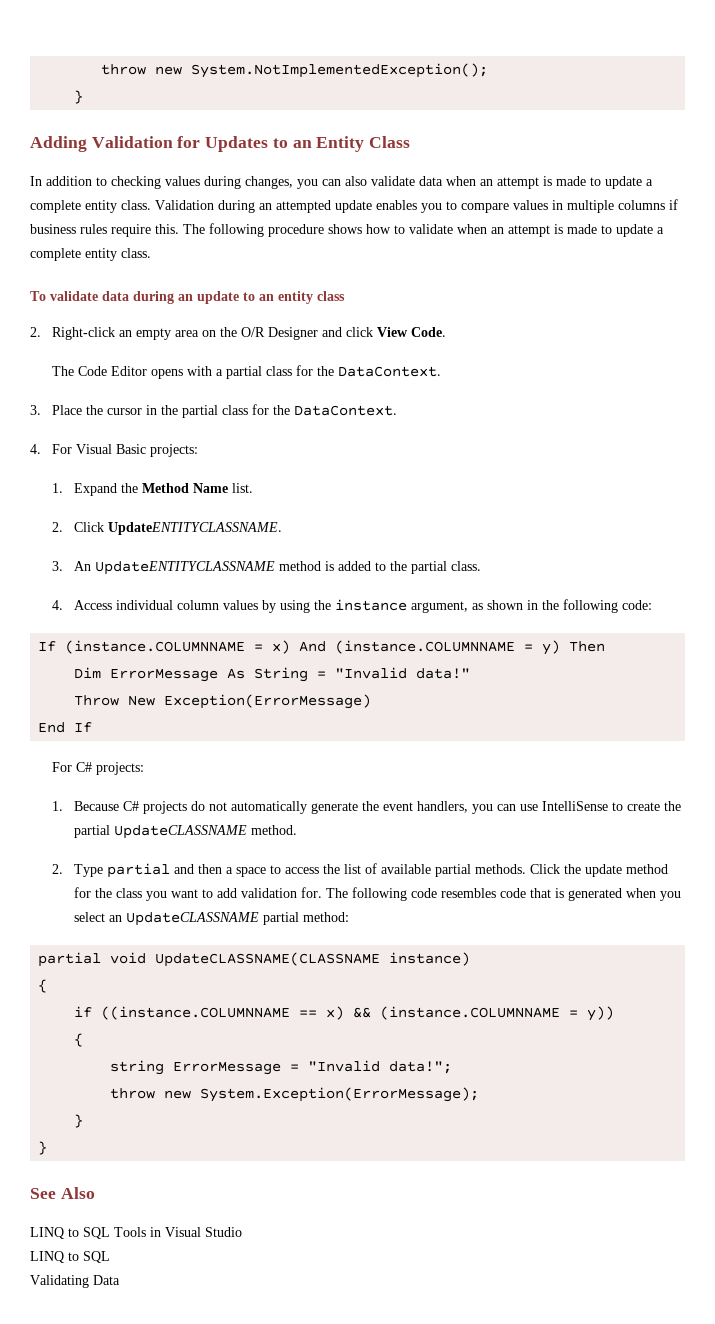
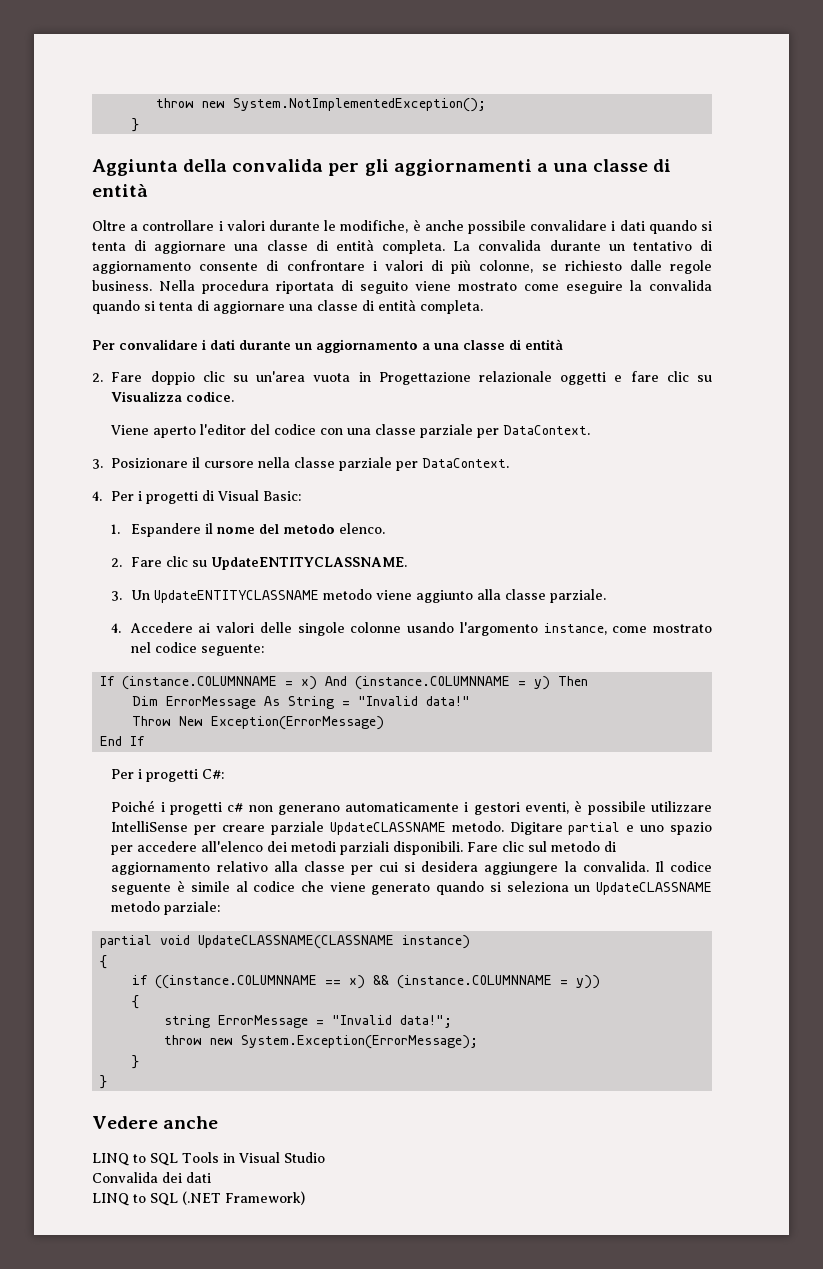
- Adding Validation for Updates to an Entity Class
- In addition to checking values during changes, you can also validate data when an attempt is made to update a complete entity class. Validation during an attempted update enables you to compare values in multiple columns if business rules require this. The following procedure shows how to validate when an attempt is made to update a complete entity class.
- To validate data during an update to an entity class
- 2. Right-click an empty area on the O/R Designer and click View Code.
- The Code Editor opens with a partial class for the DataContext.
- 3. Place the cursor in the partial class for the DataContext.
- 4. For Visual Basic projects:
- 1. Expand the Method Name list.
- 2. Click UpdateENTITYCLASSNAME.
- 3. An UpdateENTITYCLASSNAME method is added to the partial class.
- 4. Access individual column values by using the instance argument, as shown in the following code:
+ Aggiunta della convalida per gli aggiornamenti a una classe di entità
+ Oltre a controllare i valori durante le modifiche, è anche possibile convalidare i dati quando si tenta di aggiornare una classe di entità completa. La convalida durante un tentativo di aggiornamento consente di confrontare i valori di più colonne, se richiesto dalle regole business. Nella procedura riportata di seguito viene mostrato come eseguire la convalida quando si tenta di aggiornare una classe di entità completa.
+ Per convalidare i dati durante un aggiornamento a una classe di entità
+ 2. Fare doppio clic su un'area vuota in Progettazione relazionale oggetti e fare clic su Visualizza codice.
+ Viene aperto l'editor del codice con una classe parziale per DataContext.
+ 3. Posizionare il cursore nella classe parziale per DataContext.
+ 4. Per i progetti di Visual Basic:
+ 1. Espandere il nome del metodo elenco.
+ 2. Fare clic su UpdateENTITYCLASSNAME.
+ 3. Un UpdateENTITYCLASSNAME metodo viene aggiunto alla classe parziale.
+ 4. Accedere ai valori delle singole colonne usando l'argomento instance, come mostrato nel codice seguente:
- For C# projects:
- 1. Because C# projects do not automatically generate the event handlers, you can use IntelliSense to create the partial UpdateCLASSNAME method.
- 2. Type partial and then a space to access the list of available partial methods. Click the update method for the class you want to add validation for. The following code resembles code that is generated when you select an UpdateCLASSNAME partial method:
+ Per i progetti C#:
+ Poiché i progetti c# non generano automaticamente i gestori eventi, è possibile utilizzare IntelliSense per creare parziale UpdateCLASSNAME metodo. Digitare partial e uno spazio per accedere all'elenco dei metodi parziali disponibili. Fare clic sul metodo di aggiornamento relativo alla classe per cui si desidera aggiungere la convalida. Il codice seguente è simile al codice che viene generato quando si seleziona un UpdateCLASSNAME metodo parziale:
- See Also
+ Vedere anche
  LINQ to SQL Tools in Visual Studio
- LINQ to SQL
- Validating Data
+ Convalida dei dati
+ LINQ to SQL (.NET Framework)

